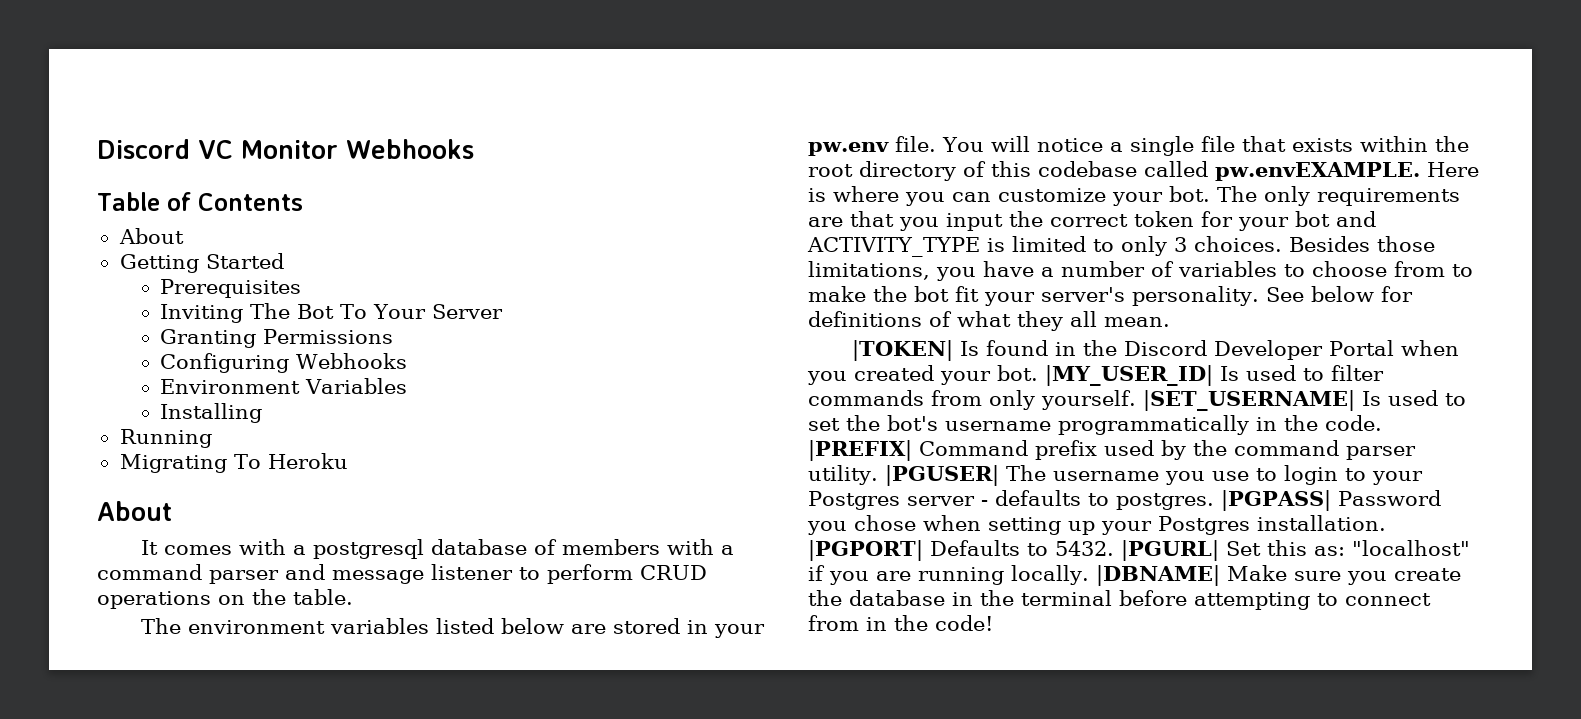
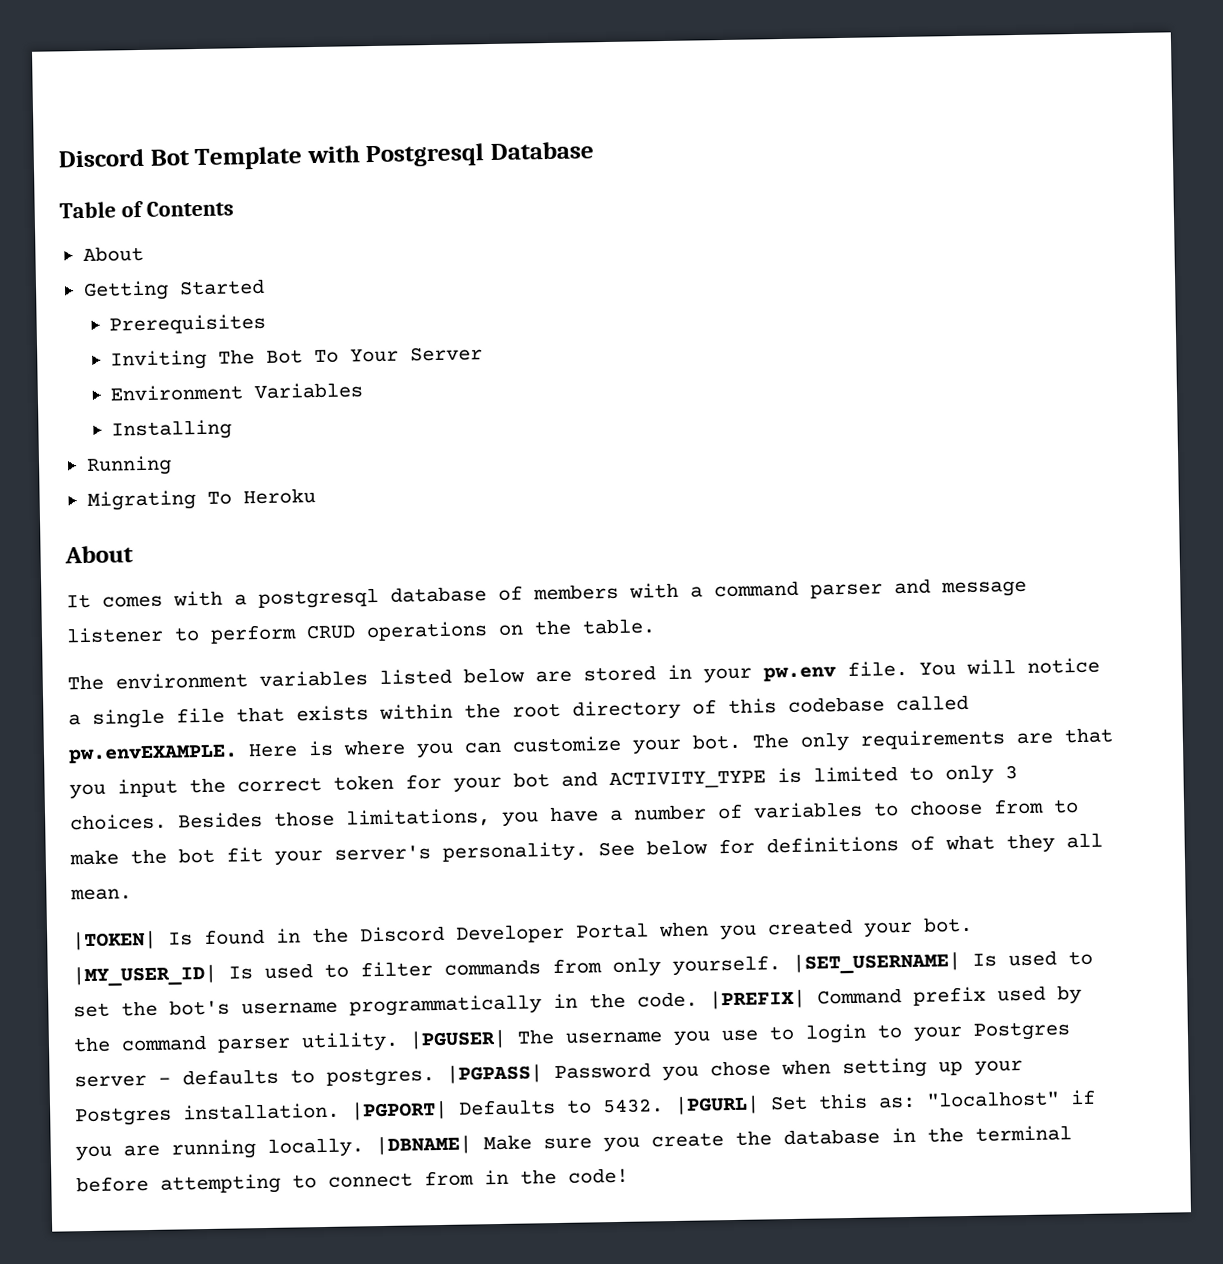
- Discord VC Monitor Webhooks
+ Discord Bot Template with Postgresql Database
- Granting Permissions
- Configuring Webhooks

